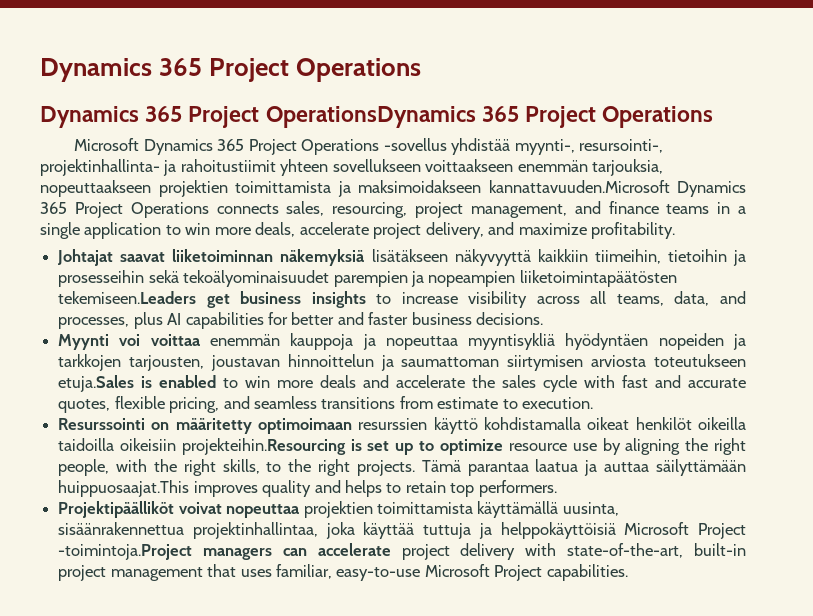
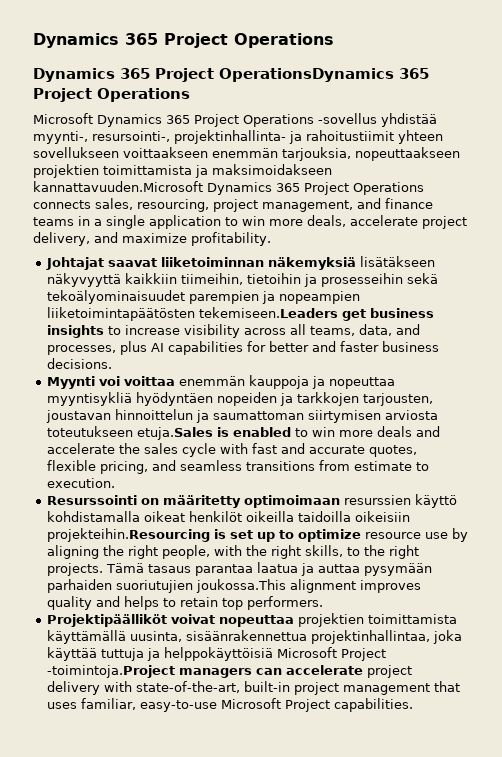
- Tämä parantaa laatua ja auttaa säilyttämään huippuosaajat.This improves quality and helps to retain top performers.
+ Tämä tasaus parantaa laatua ja auttaa pysymään parhaiden suoriutujien joukossa.This alignment improves quality and helps to retain top performers.

